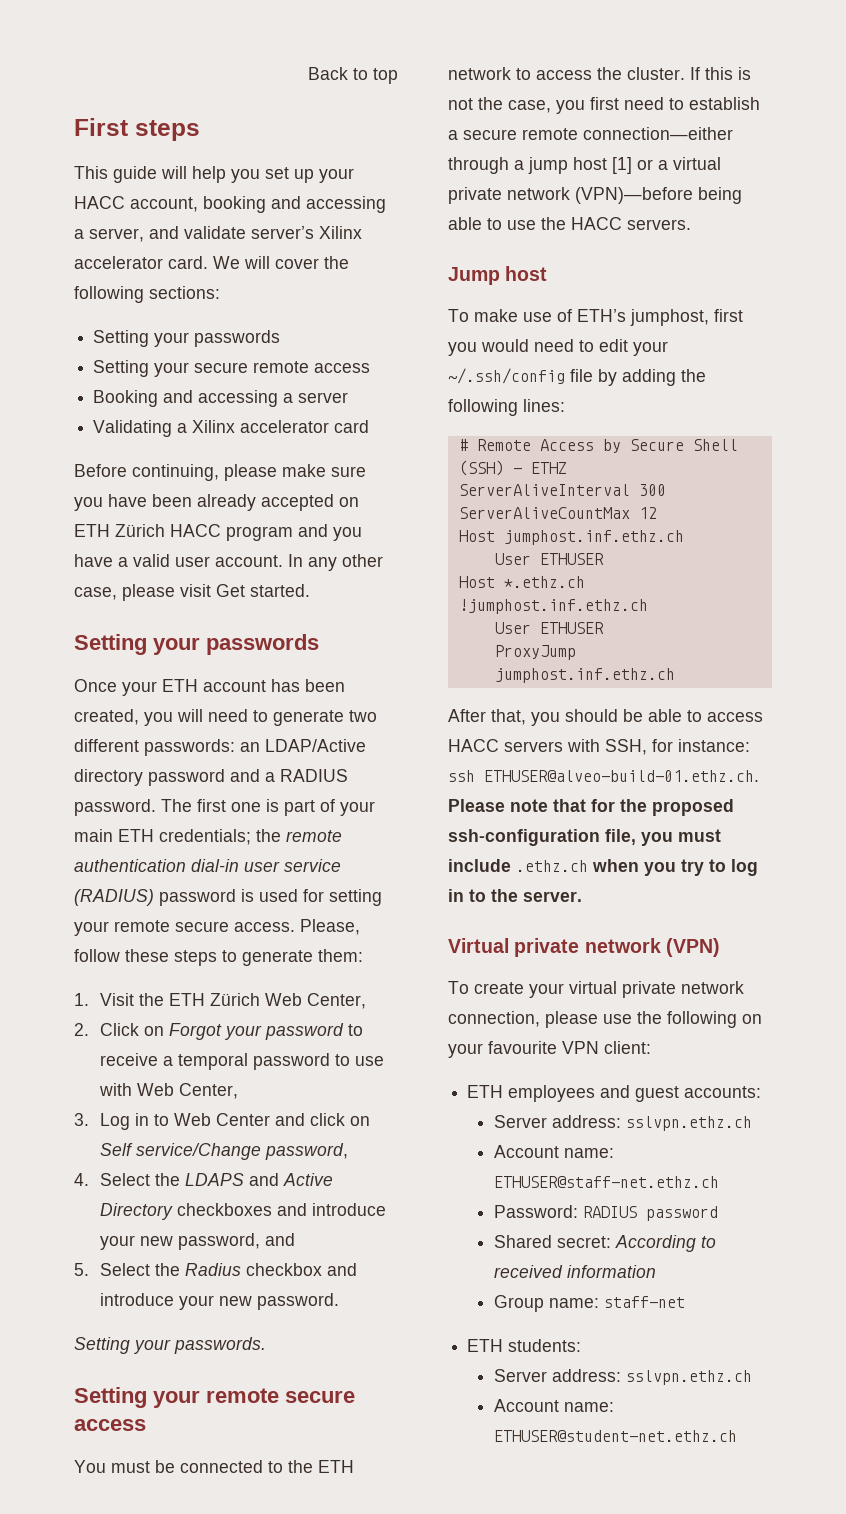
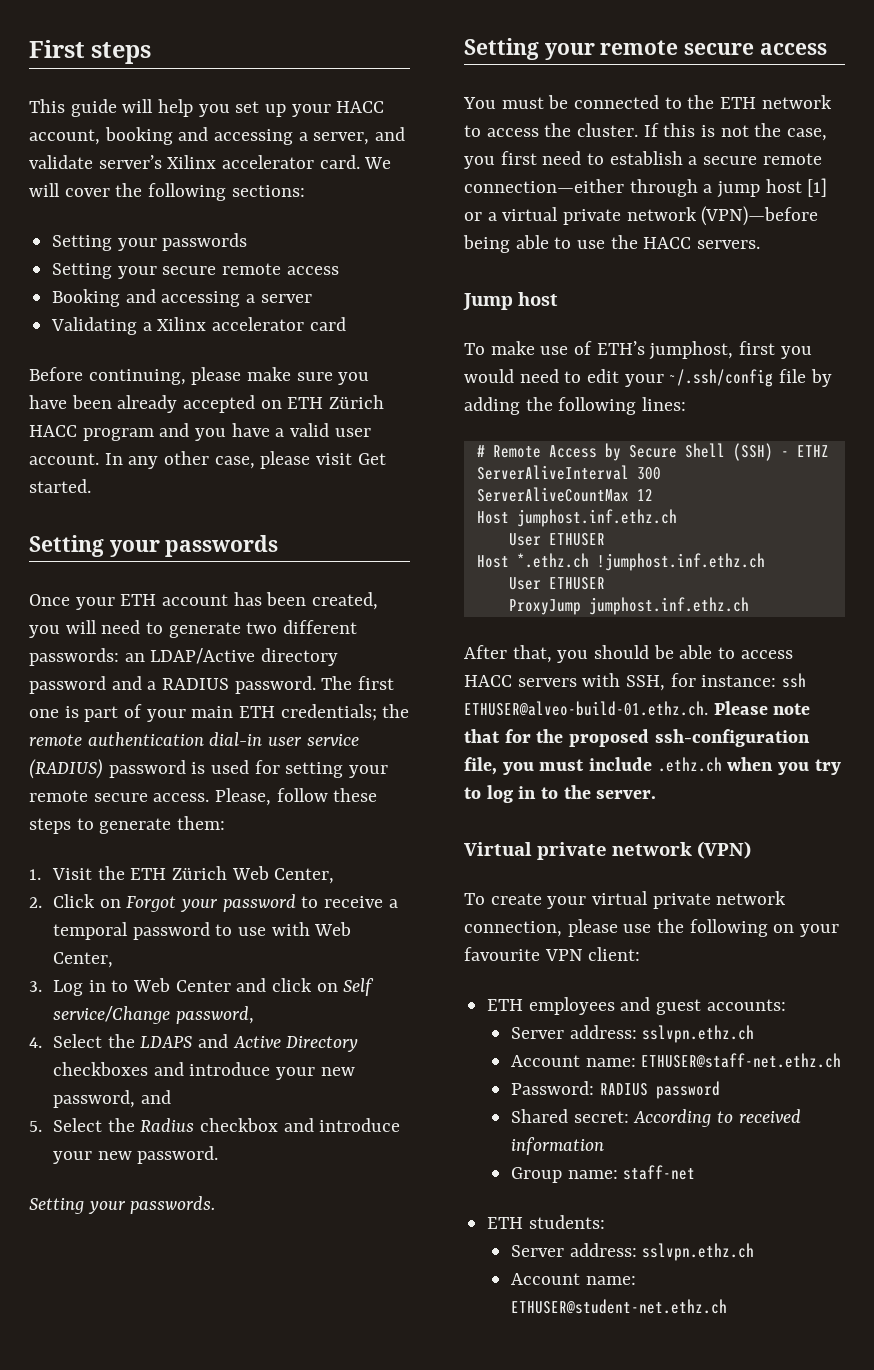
- Back to top

